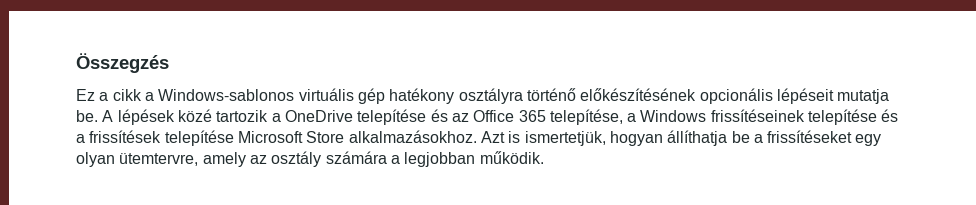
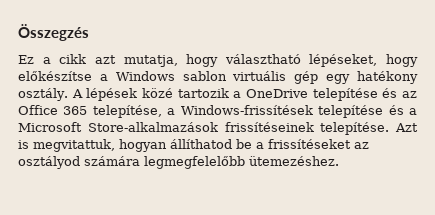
- Ez a cikk a Windows-sablonos virtuális gép hatékony osztályra történő előkészítésének opcionális lépéseit mutatja be.
+ Ez a cikk azt mutatja, hogy választható lépéseket, hogy előkészítse a Windows sablon virtuális gép egy hatékony osztály.
- A lépések közé tartozik a OneDrive telepítése és az Office 365 telepítése, a Windows frissítéseinek telepítése és a frissítések telepítése Microsoft Store alkalmazásokhoz. Azt is ismertetjük, hogyan állíthatja be a frissítéseket egy olyan ütemtervre, amely az osztály számára a legjobban működik.
+ A lépések közé tartozik a OneDrive telepítése és az Office 365 telepítése, a Windows-frissítések telepítése és a Microsoft Store-alkalmazások frissítéseinek telepítése. Azt is megvitattuk, hogyan állíthatod be a frissítéseket az osztályod számára legmegfelelőbb ütemezéshez.

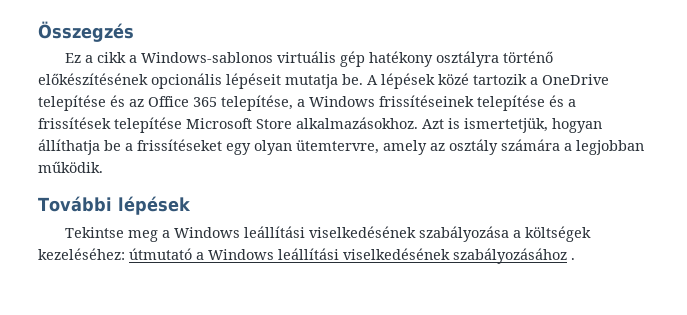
- Ez a cikk azt mutatja, hogy választható lépéseket, hogy előkészítse a Windows sablon virtuális gép egy hatékony osztály.
+ Ez a cikk a Windows-sablonos virtuális gép hatékony osztályra történő előkészítésének opcionális lépéseit mutatja be.
- A lépések közé tartozik a OneDrive telepítése és az Office 365 telepítése, a Windows-frissítések telepítése és a Microsoft Store-alkalmazások frissítéseinek telepítése. Azt is megvitattuk, hogyan állíthatod be a frissítéseket az osztályod számára legmegfelelőbb ütemezéshez.
+ A lépések közé tartozik a OneDrive telepítése és az Office 365 telepítése, a Windows frissítéseinek telepítése és a frissítések telepítése Microsoft Store alkalmazásokhoz. Azt is ismertetjük, hogyan állíthatja be a frissítéseket egy olyan ütemtervre, amely az osztály számára a legjobban működik.
+ További lépések
+ Tekintse meg a Windows leállítási viselkedésének szabályozása a költségek kezeléséhez: útmutató a Windows leállítási viselkedésének szabályozásához .

